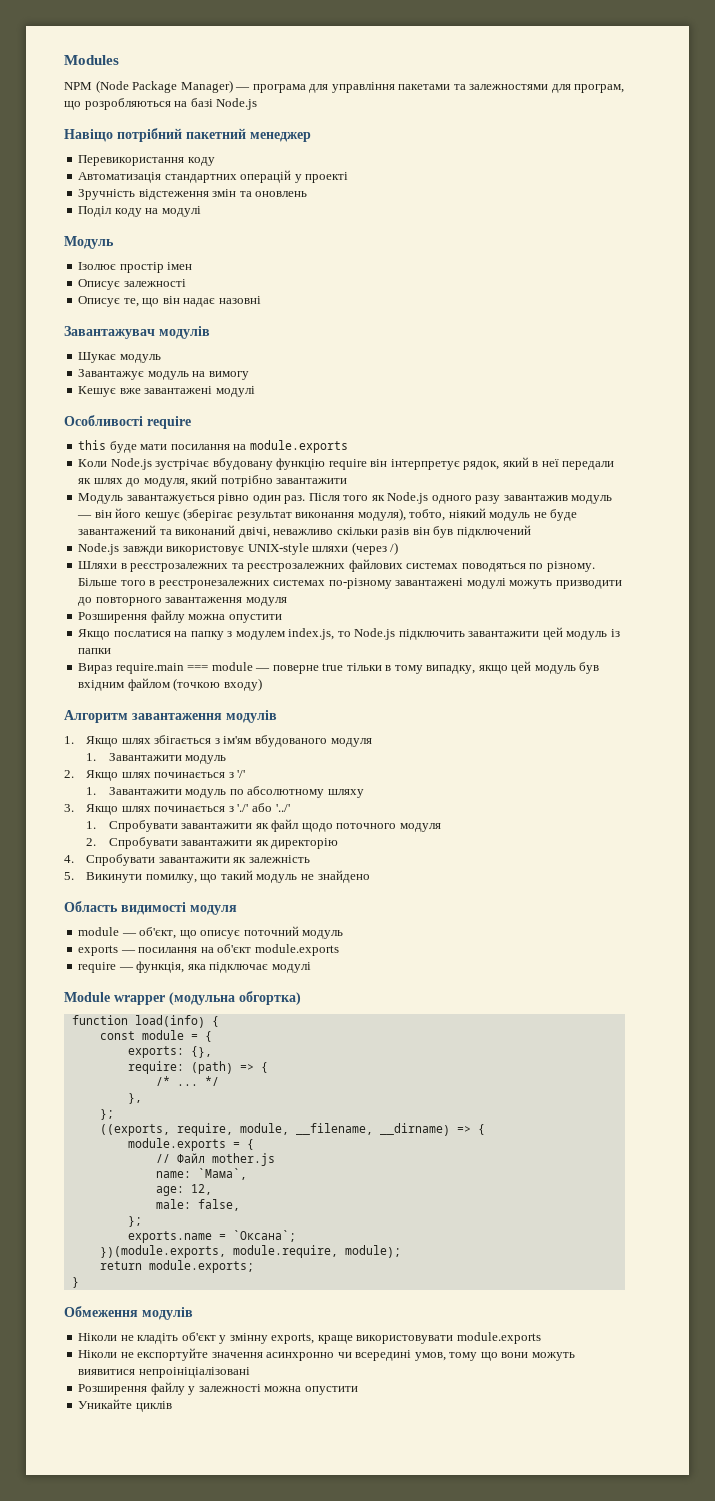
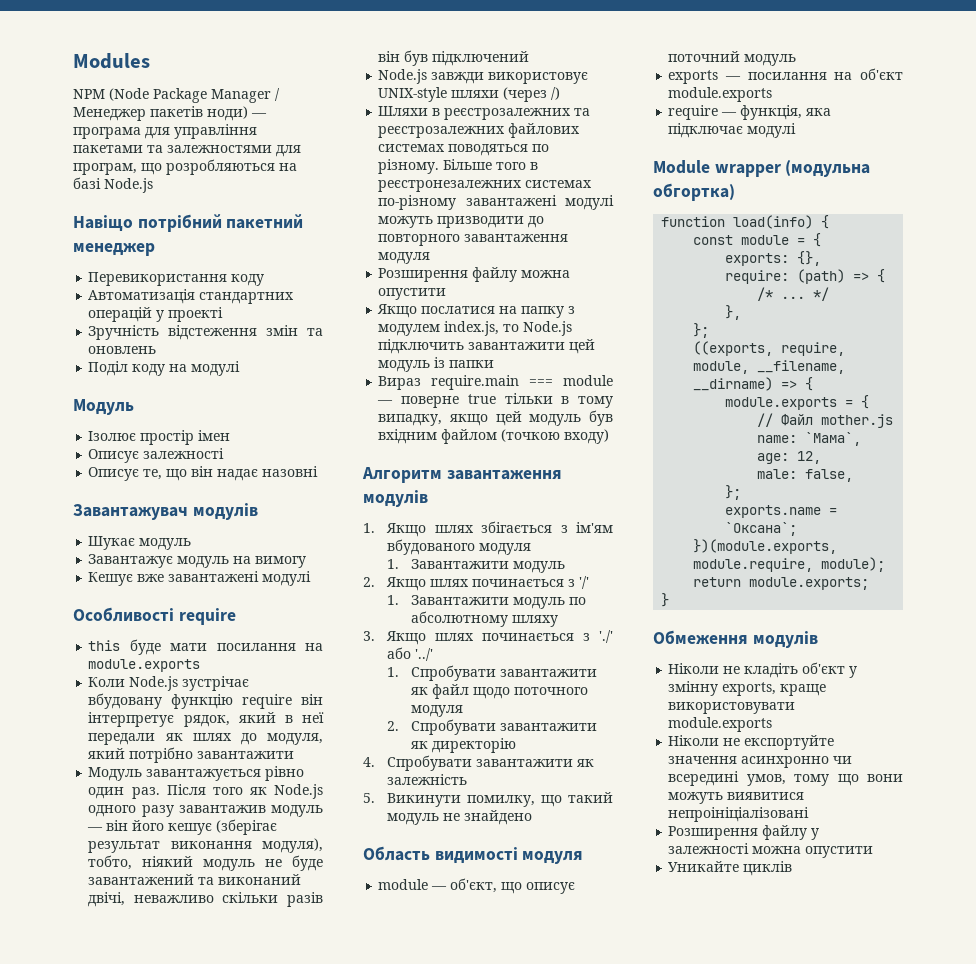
- NPM (Node Package Manager) — програма для управління пакетами та залежностями для програм, що розробляються на базі Node.js
+ NPM (Node Package Manager / Менеджер пакетів ноди) — програма для управління пакетами та залежностями для програм, що розробляються на базі Node.js

